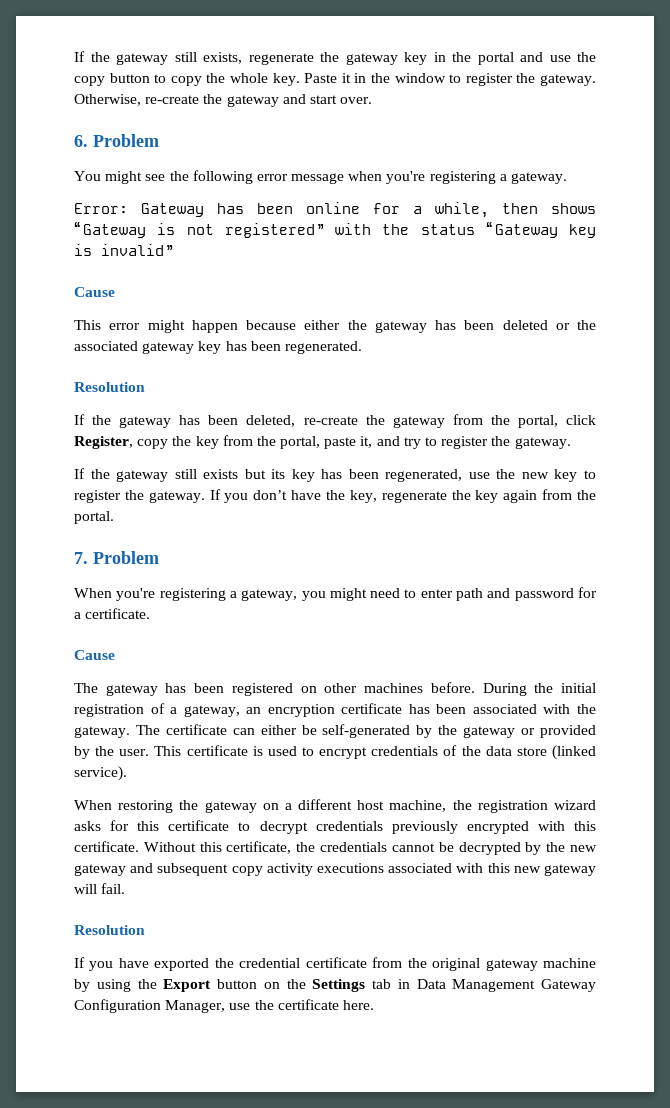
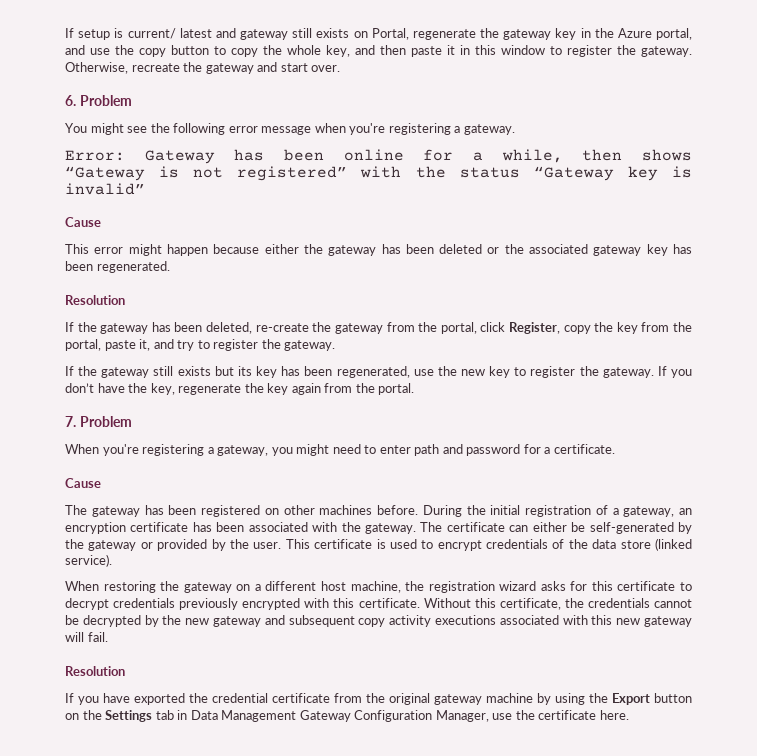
- If the gateway still exists, regenerate the gateway key in the portal and use the copy button to copy the whole key. Paste it in the window to register the gateway.
+ If setup is current/ latest and gateway still exists on Portal, regenerate the gateway key in the Azure portal, and use the copy button to copy the whole key, and then paste it in this window to register the gateway.
- Otherwise, re-create the gateway and start over.
+ Otherwise, recreate the gateway and start over.

